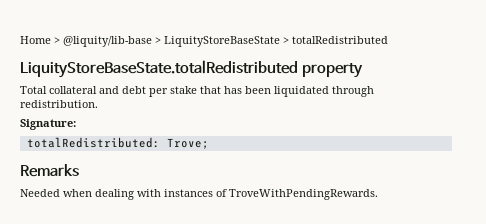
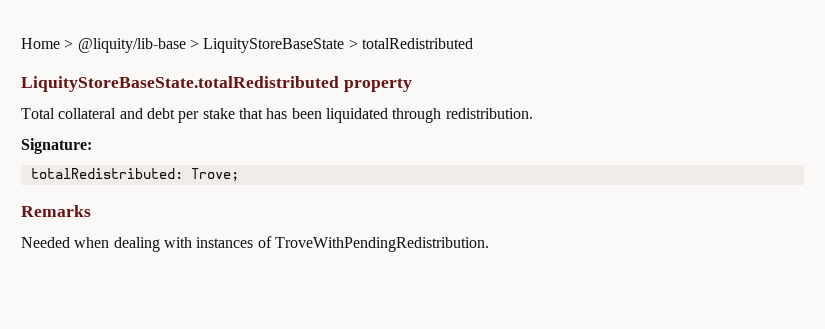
- Needed when dealing with instances of TroveWithPendingRewards.
+ Needed when dealing with instances of TroveWithPendingRedistribution.

